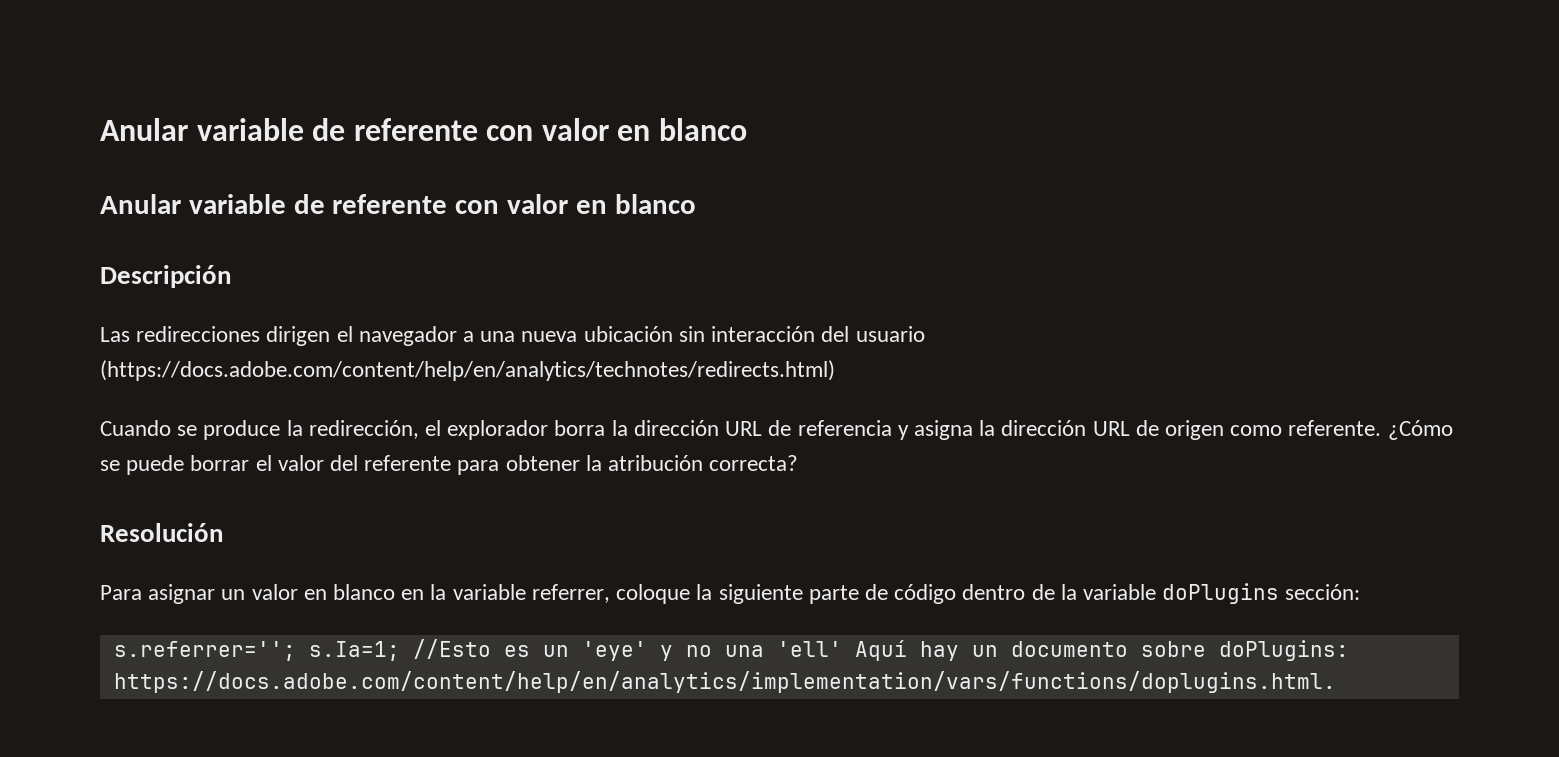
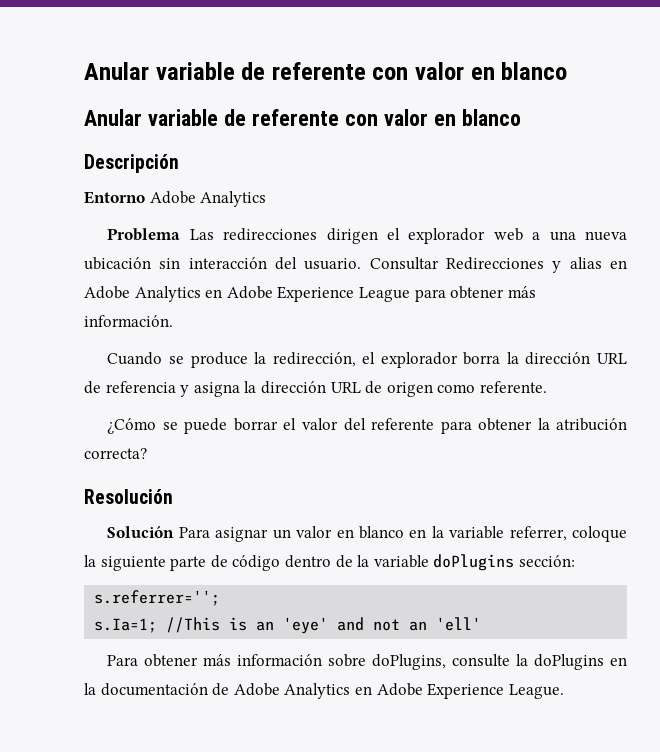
- Las redirecciones dirigen el navegador a una nueva ubicación sin interacción del usuario (https://docs.adobe.com/content/help/en/analytics/technotes/redirects.html)
+ Entorno Adobe Analytics
+ Problema Las redirecciones dirigen el explorador web a una nueva ubicación sin interacción del usuario. Consultar Redirecciones y alias en Adobe Analytics en Adobe Experience League para obtener más información.
- Cuando se produce la redirección, el explorador borra la dirección URL de referencia y asigna la dirección URL de origen como referente. ¿Cómo se puede borrar el valor del referente para obtener la atribución correcta?
+ Cuando se produce la redirección, el explorador borra la dirección URL de referencia y asigna la dirección URL de origen como referente.
+ ¿Cómo se puede borrar el valor del referente para obtener la atribución correcta?
- Para asignar un valor en blanco en la variable referrer, coloque la siguiente parte de código dentro de la variable doPlugins sección:
+ Solución Para asignar un valor en blanco en la variable referrer, coloque la siguiente parte de código dentro de la variable doPlugins sección:
- s.referrer=''; s.Ia=1; //Esto es un 'eye' y no una 'ell' Aquí hay un documento sobre doPlugins: https://docs.adobe.com/content/help/en/analytics/implementation/vars/functions/doplugins.html.
+ s.referrer='';
+ s.Ia=1; //This is an 'eye' and not an 'ell'
+ Para obtener más información sobre doPlugins, consulte la doPlugins en la documentación de Adobe Analytics en Adobe Experience League.

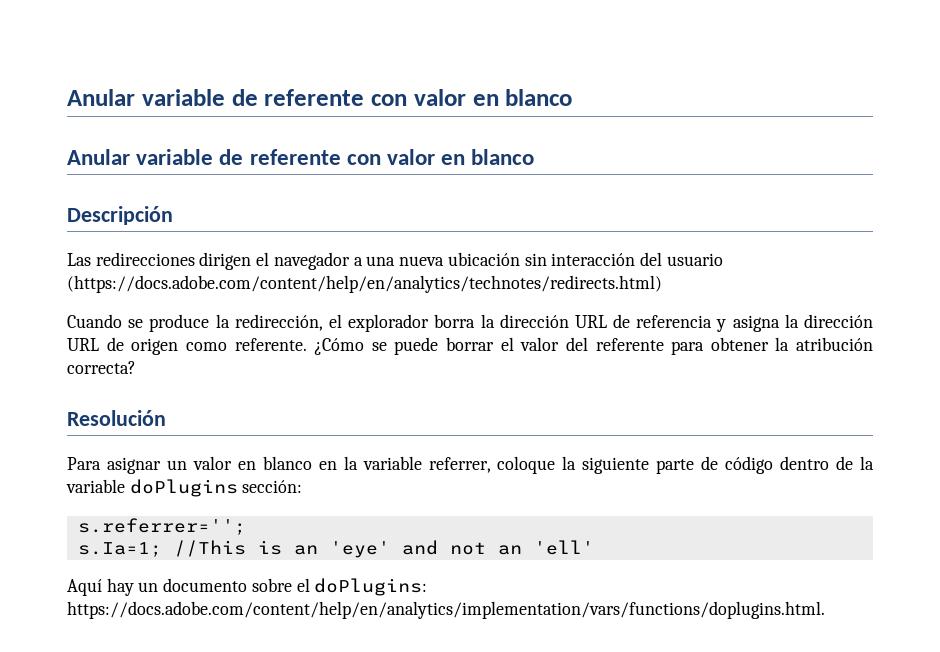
- Entorno Adobe Analytics
- Problema Las redirecciones dirigen el explorador web a una nueva ubicación sin interacción del usuario. Consultar Redirecciones y alias en Adobe Analytics en Adobe Experience League para obtener más información.
+ Las redirecciones dirigen el navegador a una nueva ubicación sin interacción del usuario (https://docs.adobe.com/content/help/en/analytics/technotes/redirects.html)
- Cuando se produce la redirección, el explorador borra la dirección URL de referencia y asigna la dirección URL de origen como referente.
- ¿Cómo se puede borrar el valor del referente para obtener la atribución correcta?
+ Cuando se produce la redirección, el explorador borra la dirección URL de referencia y asigna la dirección URL de origen como referente. ¿Cómo se puede borrar el valor del referente para obtener la atribución correcta?
- Solución Para asignar un valor en blanco en la variable referrer, coloque la siguiente parte de código dentro de la variable doPlugins sección:
+ Para asignar un valor en blanco en la variable referrer, coloque la siguiente parte de código dentro de la variable doPlugins sección:
- Para obtener más información sobre doPlugins, consulte la doPlugins en la documentación de Adobe Analytics en Adobe Experience League.
+ Aquí hay un documento sobre el doPlugins: https://docs.adobe.com/content/help/en/analytics/implementation/vars/functions/doplugins.html.

